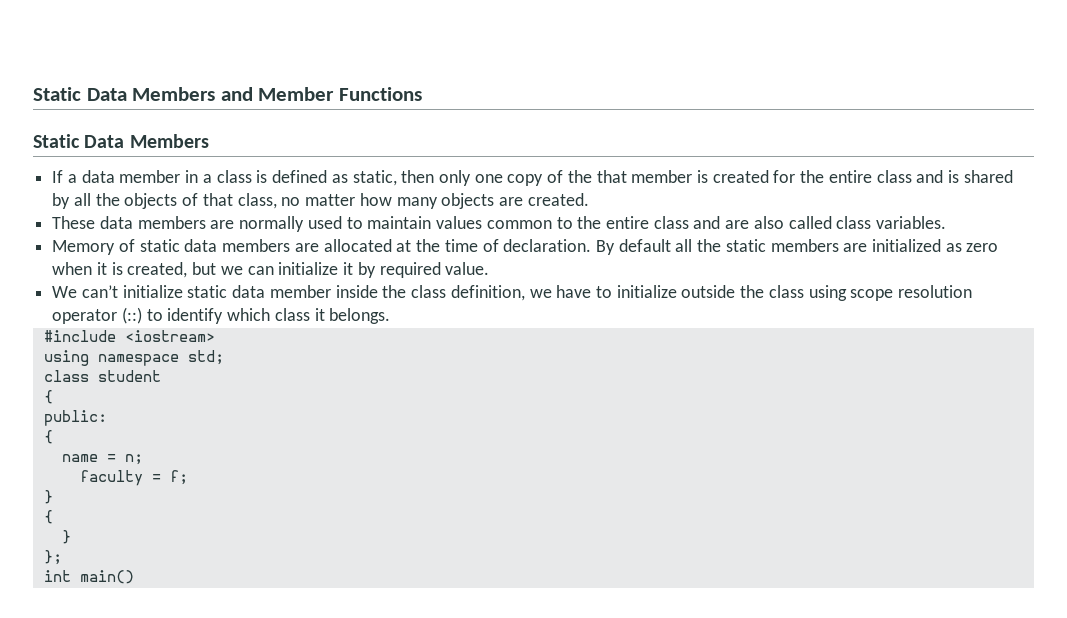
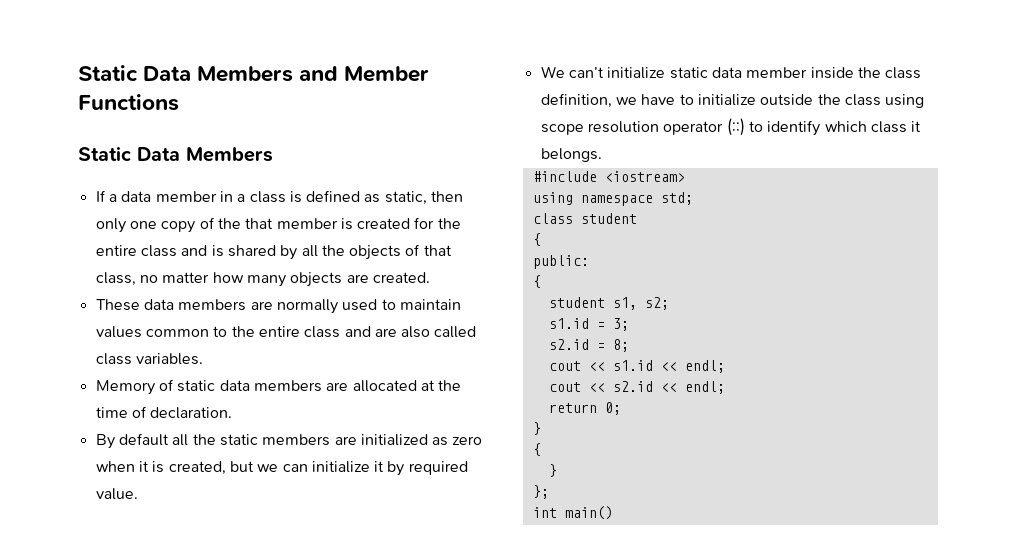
- Memory of static data members are allocated at the time of declaration. By default all the static members are initialized as zero when it is created, but we can initialize it by required value.
+ Memory of static data members are allocated at the time of declaration.
+ By default all the static members are initialized as zero when it is created, but we can initialize it by required value.
- name = n;
- faculty = f;
+ student s1, s2;
+ s1.id = 3;
+ s2.id = 8;
+ cout << s1.id << endl;
+ cout << s2.id << endl;
+ return 0;

